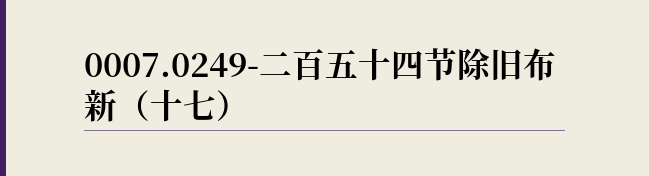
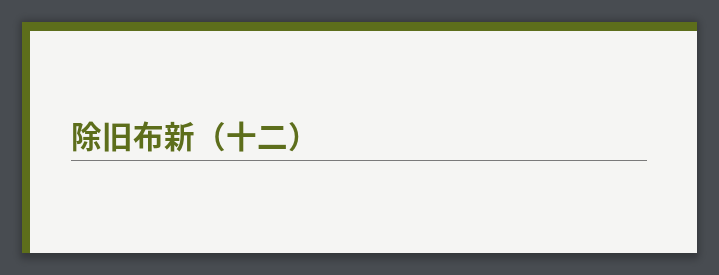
- 0007.0249-二百五十四节除旧布新（十七）
+ 除旧布新（十二）

